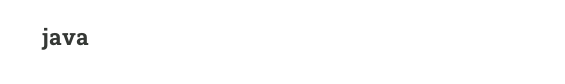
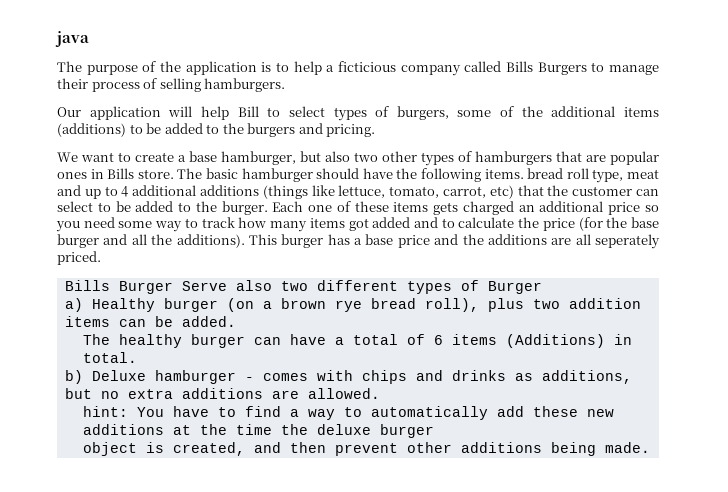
+ The purpose of the application is to help a ficticious company called Bills Burgers to manage their process of selling hamburgers.
+ Our application will help Bill to select types of burgers, some of the additional items (additions) to be added to the burgers and pricing.
+ We want to create a base hamburger, but also two other types of hamburgers that are popular ones in Bills store. The basic hamburger should have the following items. bread roll type, meat and up to 4 additional additions (things like lettuce, tomato, carrot, etc) that the customer can select to be added to the burger. Each one of these items gets charged an additional price so you need some way to track how many items got added and to calculate the price (for the base burger and all the additions). This burger has a base price and the additions are all seperately priced.
+ Bills Burger Serve also two different types of Burger
+ a) Healthy burger (on a brown rye bread roll), plus two addition items can be added.
+ The healthy burger can have a total of 6 items (Additions) in total.
+ b) Deluxe hamburger - comes with chips and drinks as additions, but no extra additions are allowed.
+ hint: You have to find a way to automatically add these new additions at the time the deluxe burger
+ object is created, and then prevent other additions being made.

